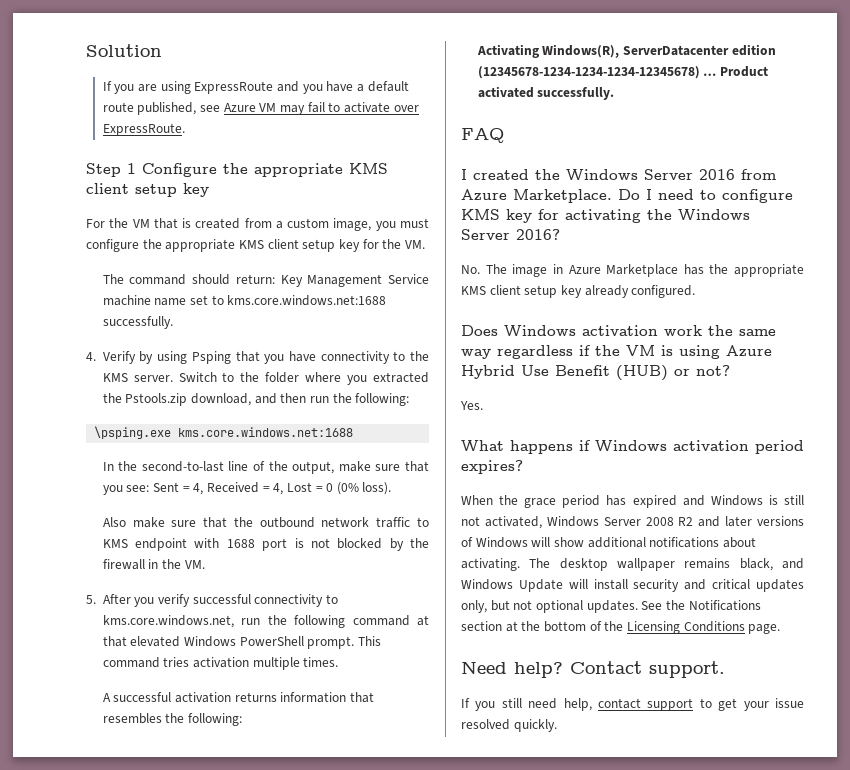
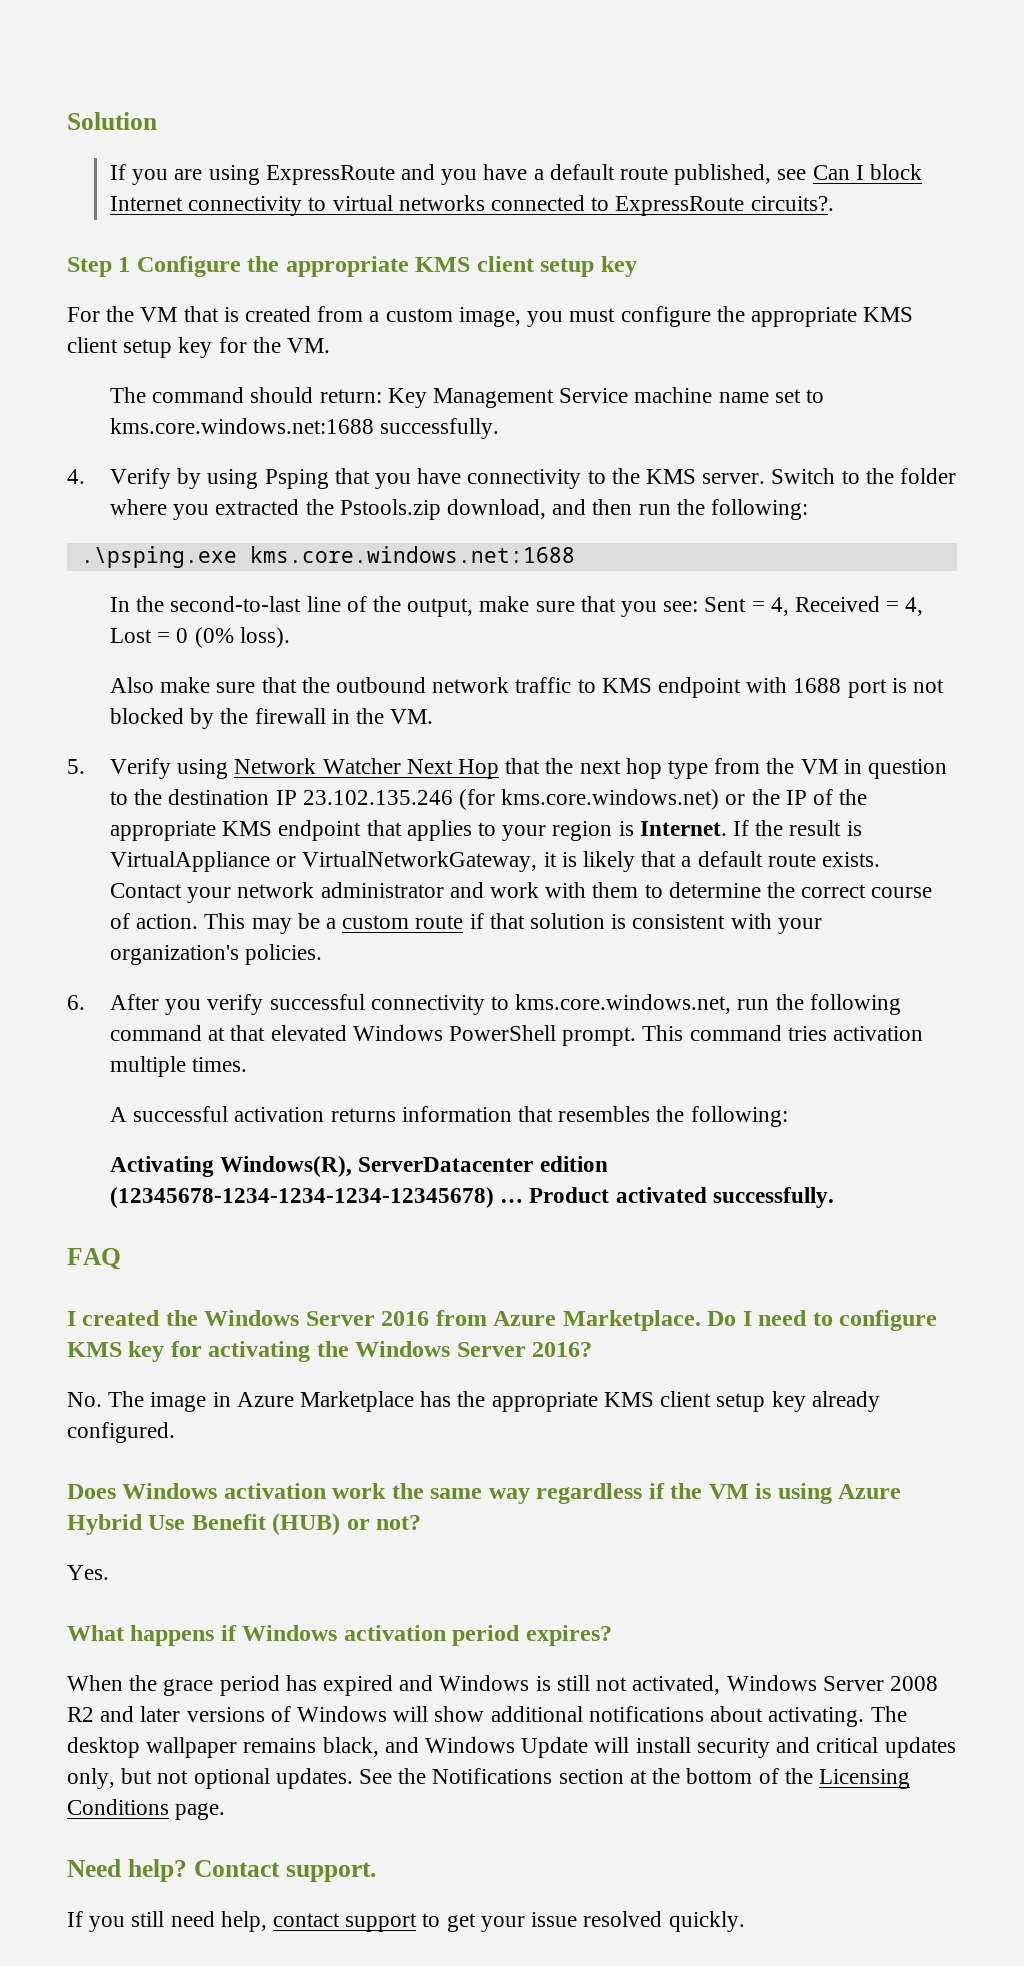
- If you are using ExpressRoute and you have a default route published, see Azure VM may fail to activate over ExpressRoute.
+ If you are using ExpressRoute and you have a default route published, see Can I block Internet connectivity to virtual networks connected to ExpressRoute circuits?.
- \psping.exe kms.core.windows.net:1688
+ .\psping.exe kms.core.windows.net:1688
- 5. After you verify successful connectivity to kms.core.windows.net, run the following command at that elevated Windows PowerShell prompt.
+ 5. Verify using Network Watcher Next Hop that the next hop type from the VM in question to the destination IP 23.102.135.246 (for kms.core.windows.net) or the IP of the appropriate KMS endpoint that applies to your region is Internet. If the result is VirtualAppliance or VirtualNetworkGateway, it is likely that a default route exists. Contact your network administrator and work with them to determine the correct course of action. This may be a custom route if that solution is consistent with your organization's policies.
+ 6. After you verify successful connectivity to kms.core.windows.net, run the following command at that elevated Windows PowerShell prompt.

